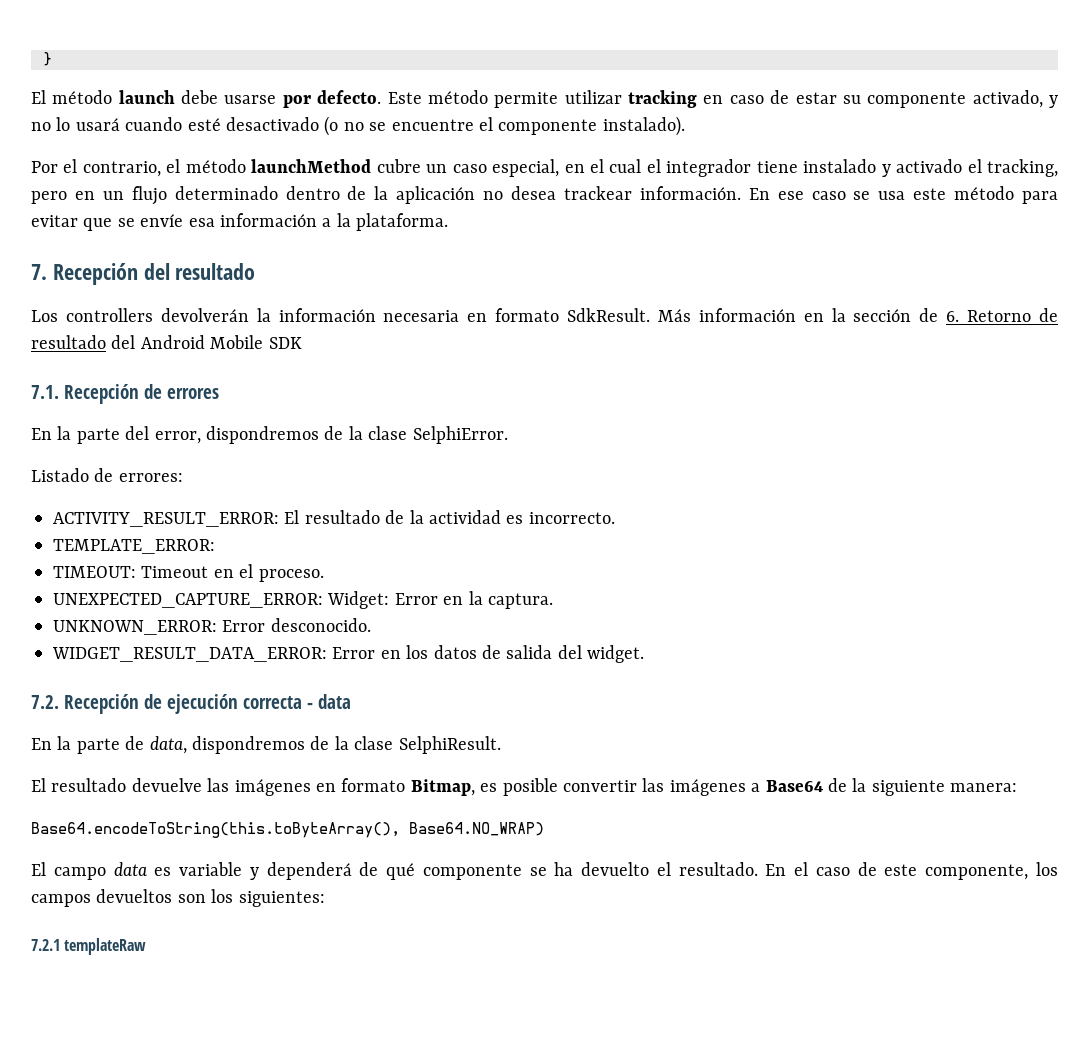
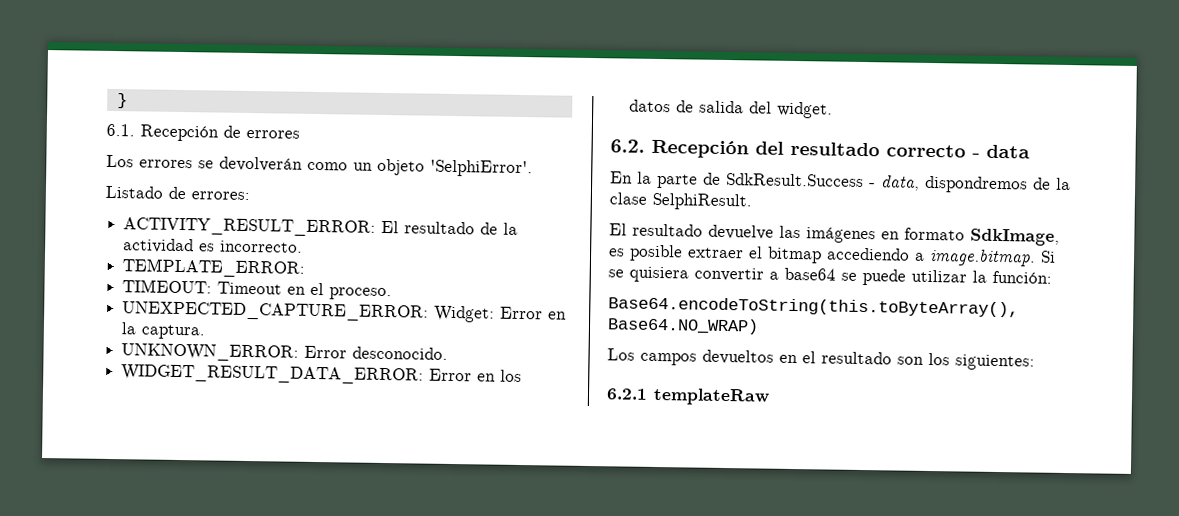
- El método launch debe usarse por defecto. Este método permite utilizar tracking en caso de estar su componente activado, y no lo usará cuando esté desactivado (o no se encuentre el componente instalado).
- Por el contrario, el método launchMethod cubre un caso especial, en el cual el integrador tiene instalado y activado el tracking, pero en un flujo determinado dentro de la aplicación no desea trackear información. En ese caso se usa este método para evitar que se envíe esa información a la plataforma.
- 7. Recepción del resultado
- Los controllers devolverán la información necesaria en formato SdkResult. Más información en la sección de 6. Retorno de resultado del Android Mobile SDK
- 7.1. Recepción de errores
- En la parte del error, dispondremos de la clase SelphiError.
+ 6.1. Recepción de errores
+ Los errores se devolverán como un objeto 'SelphiError'.
- 7.2. Recepción de ejecución correcta - data
+ 6.2. Recepción del resultado correcto - data
- En la parte de data, dispondremos de la clase SelphiResult.
+ En la parte de SdkResult.Success - data, dispondremos de la clase SelphiResult.
- El resultado devuelve las imágenes en formato Bitmap, es posible convertir las imágenes a Base64 de la siguiente manera:
+ El resultado devuelve las imágenes en formato SdkImage, es posible extraer el bitmap accediendo a image.bitmap. Si se quisiera convertir a base64 se puede utilizar la función:
  Base64.encodeToString(this.toByteArray(), Base64.NO_WRAP)
- El campo data es variable y dependerá de qué componente se ha devuelto el resultado. En el caso de este componente, los campos devueltos son los siguientes:
+ Los campos devueltos en el resultado son los siguientes:
- 7.2.1 templateRaw
+ 6.2.1 templateRaw

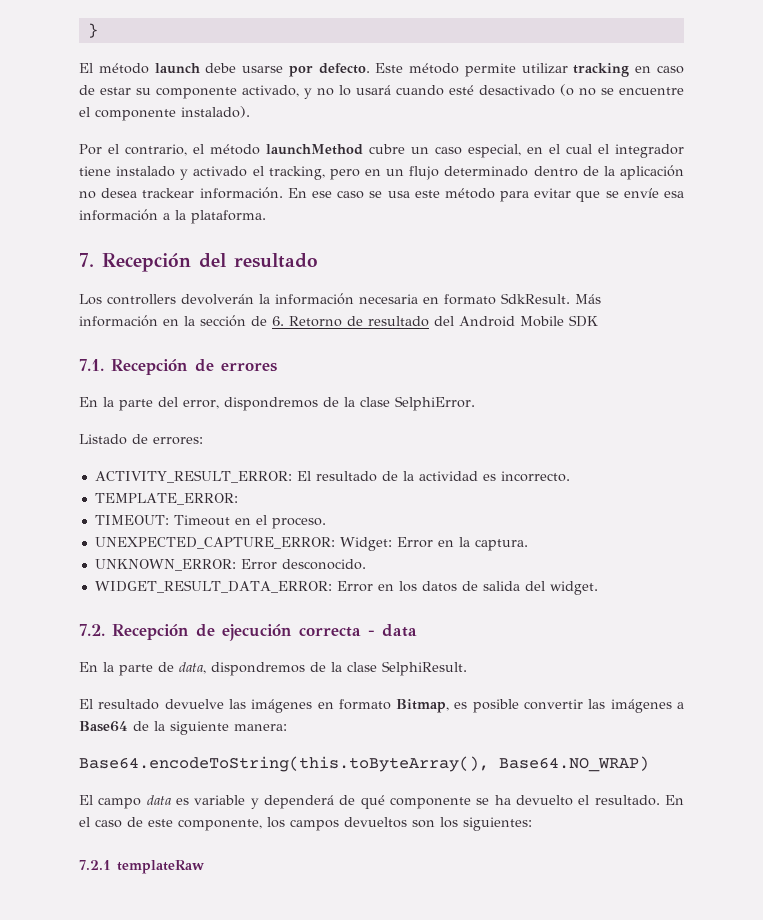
- 6.1. Recepción de errores
- Los errores se devolverán como un objeto 'SelphiError'.
+ El método launch debe usarse por defecto. Este método permite utilizar tracking en caso de estar su componente activado, y no lo usará cuando esté desactivado (o no se encuentre el componente instalado).
+ Por el contrario, el método launchMethod cubre un caso especial, en el cual el integrador tiene instalado y activado el tracking, pero en un flujo determinado dentro de la aplicación no desea trackear información. En ese caso se usa este método para evitar que se envíe esa información a la plataforma.
+ 7. Recepción del resultado
+ Los controllers devolverán la información necesaria en formato SdkResult. Más información en la sección de 6. Retorno de resultado del Android Mobile SDK
+ 7.1. Recepción de errores
+ En la parte del error, dispondremos de la clase SelphiError.
- 6.2. Recepción del resultado correcto - data
+ 7.2. Recepción de ejecución correcta - data
- En la parte de SdkResult.Success - data, dispondremos de la clase SelphiResult.
+ En la parte de data, dispondremos de la clase SelphiResult.
- El resultado devuelve las imágenes en formato SdkImage, es posible extraer el bitmap accediendo a image.bitmap. Si se quisiera convertir a base64 se puede utilizar la función:
+ El resultado devuelve las imágenes en formato Bitmap, es posible convertir las imágenes a Base64 de la siguiente manera:
  Base64.encodeToString(this.toByteArray(), Base64.NO_WRAP)
- Los campos devueltos en el resultado son los siguientes:
+ El campo data es variable y dependerá de qué componente se ha devuelto el resultado. En el caso de este componente, los campos devueltos son los siguientes:
- 6.2.1 templateRaw
+ 7.2.1 templateRaw

